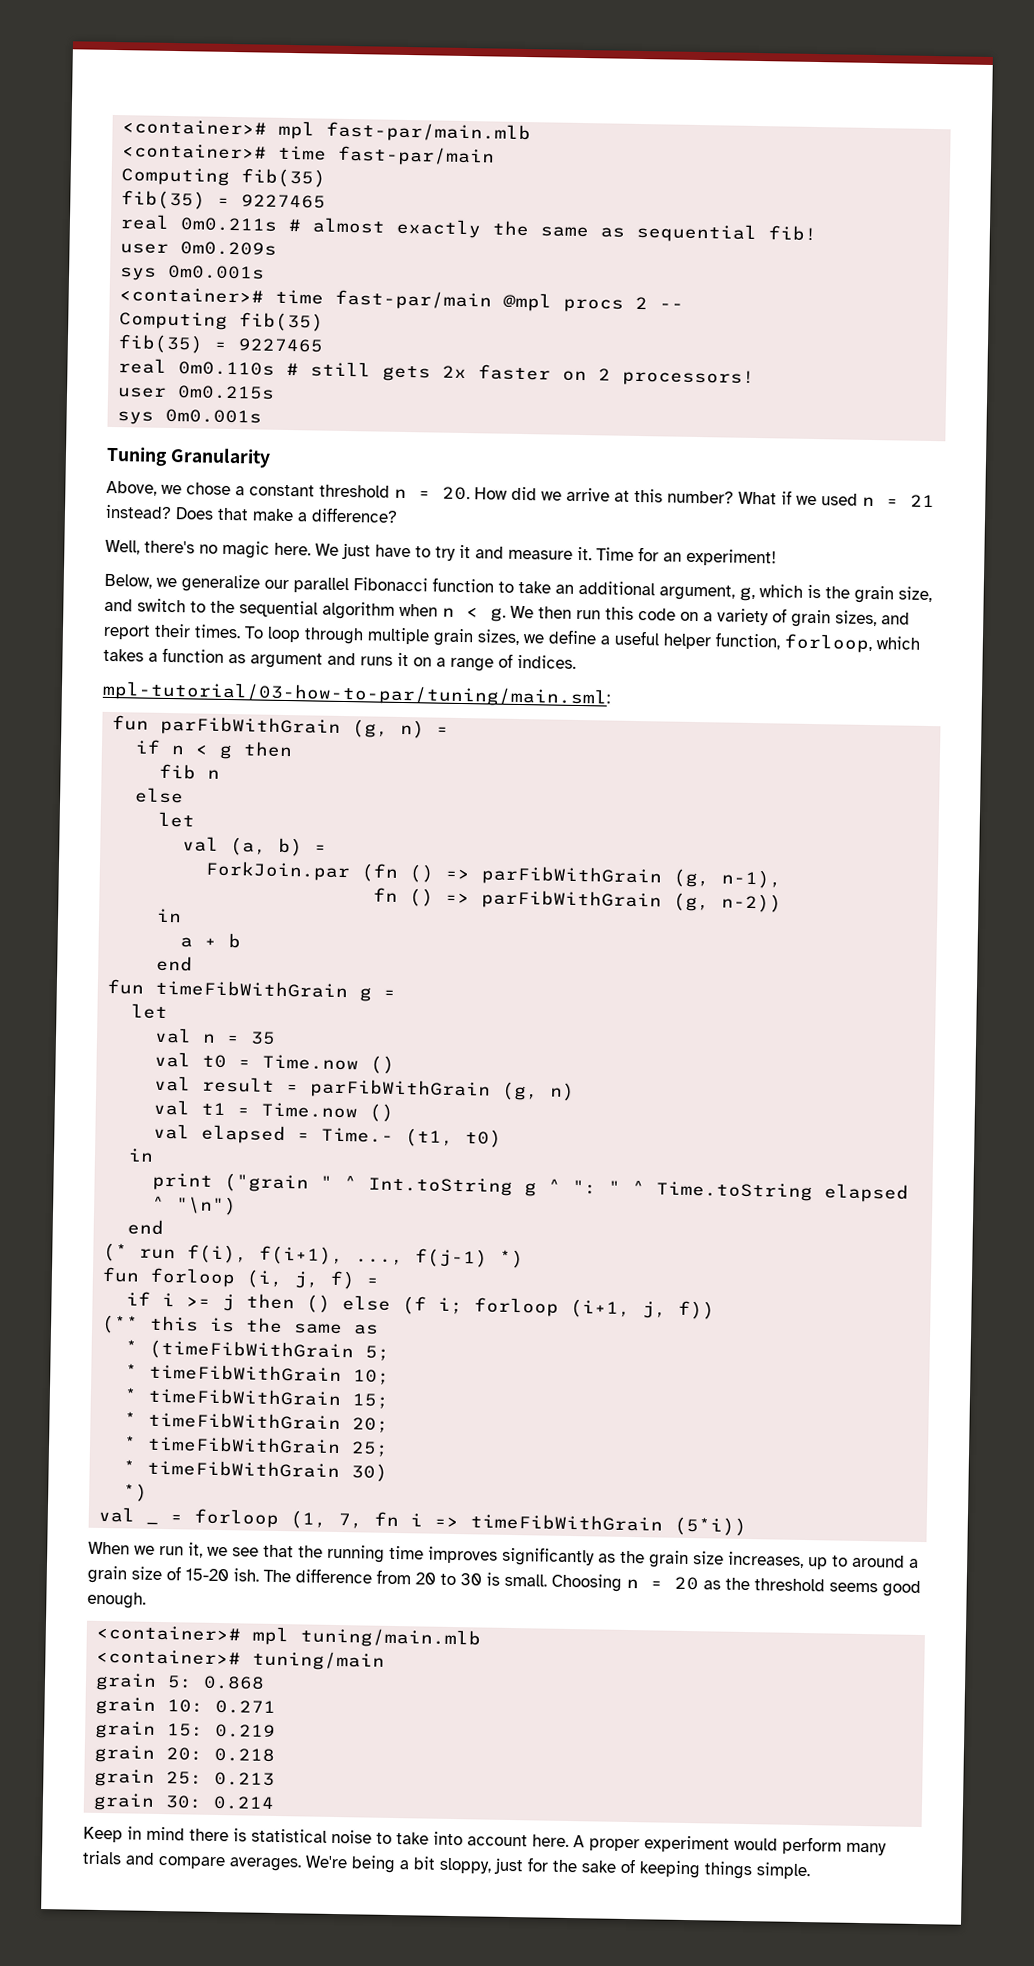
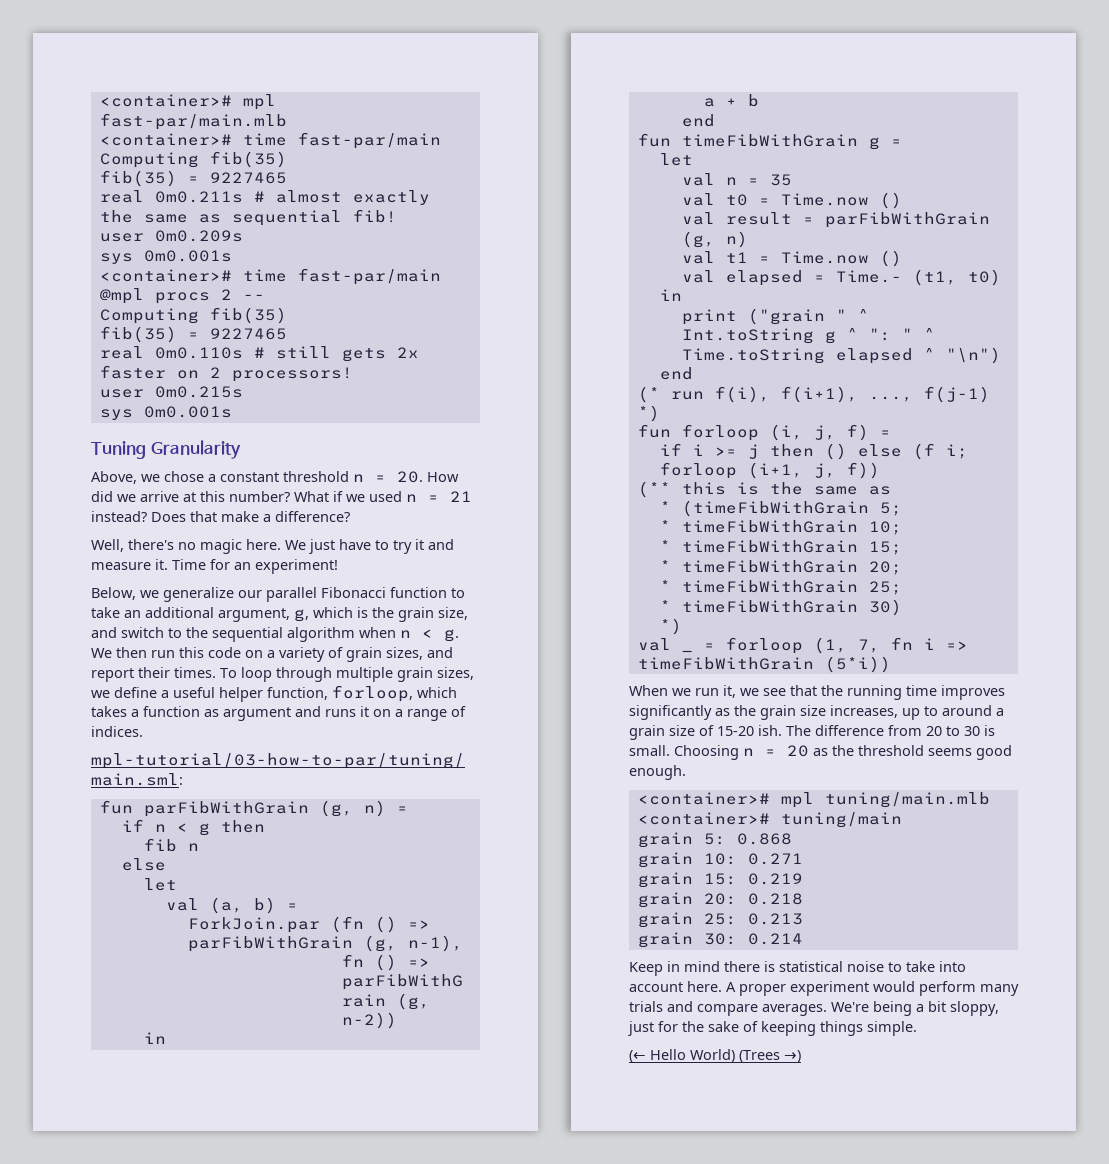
+ (← Hello World) (Trees →)

